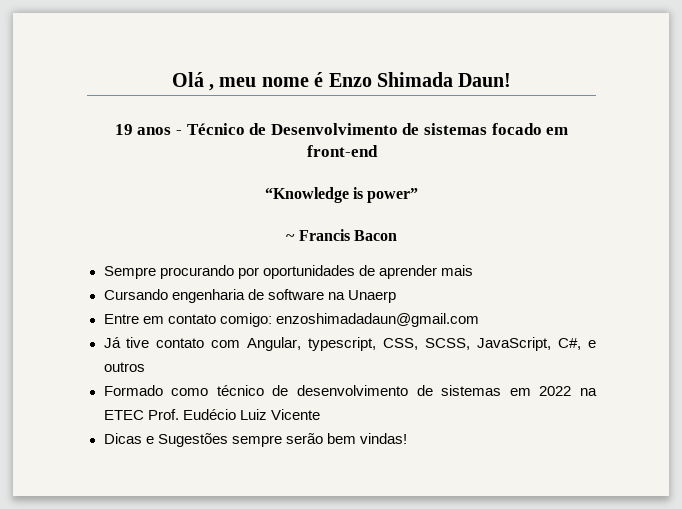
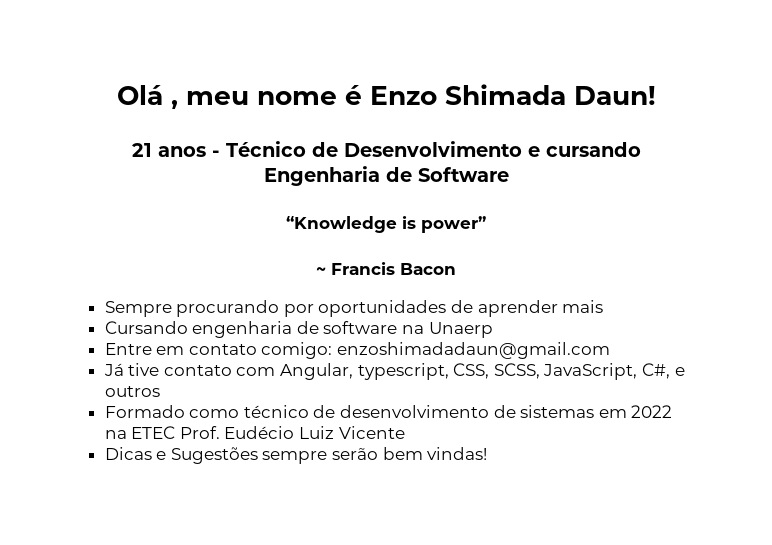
- 19 anos - Técnico de Desenvolvimento de sistemas focado em front-end
+ 21 anos - Técnico de Desenvolvimento e cursando Engenharia de Software

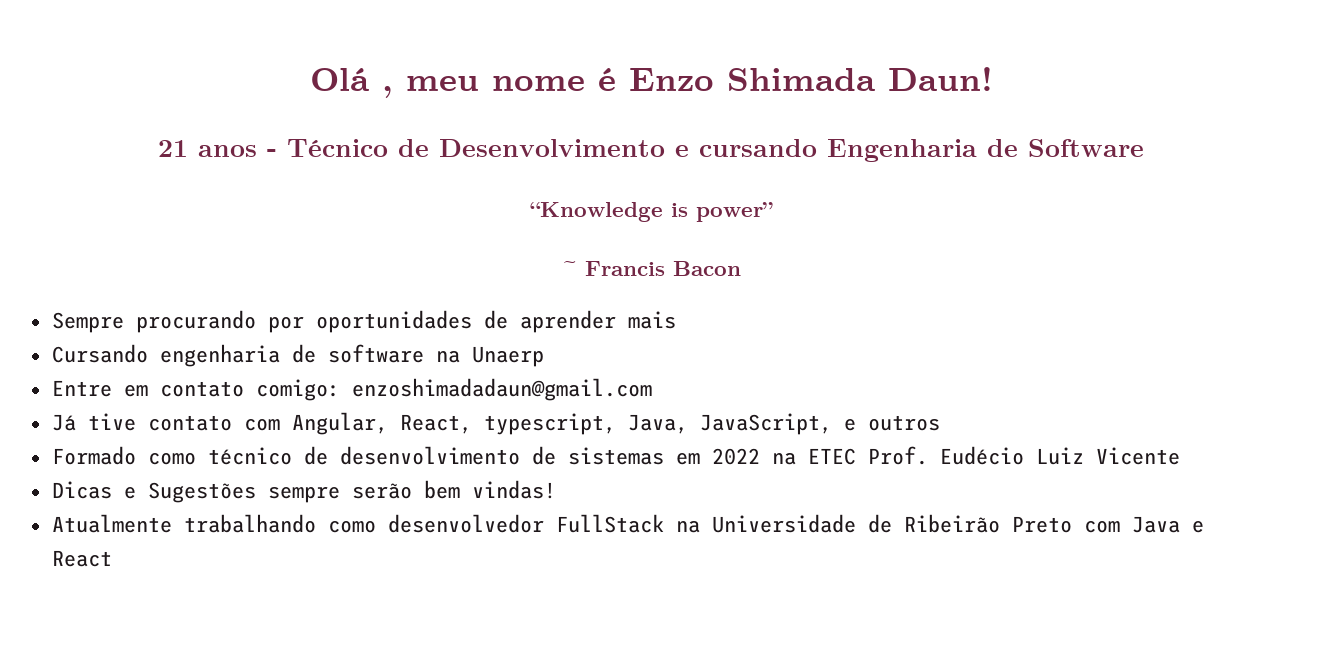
- Já tive contato com Angular, typescript, CSS, SCSS, JavaScript, C#, e outros
+ Já tive contato com Angular, React, typescript, Java, JavaScript, e outros
+ Atualmente trabalhando como desenvolvedor FullStack na Universidade de Ribeirão Preto com Java e React

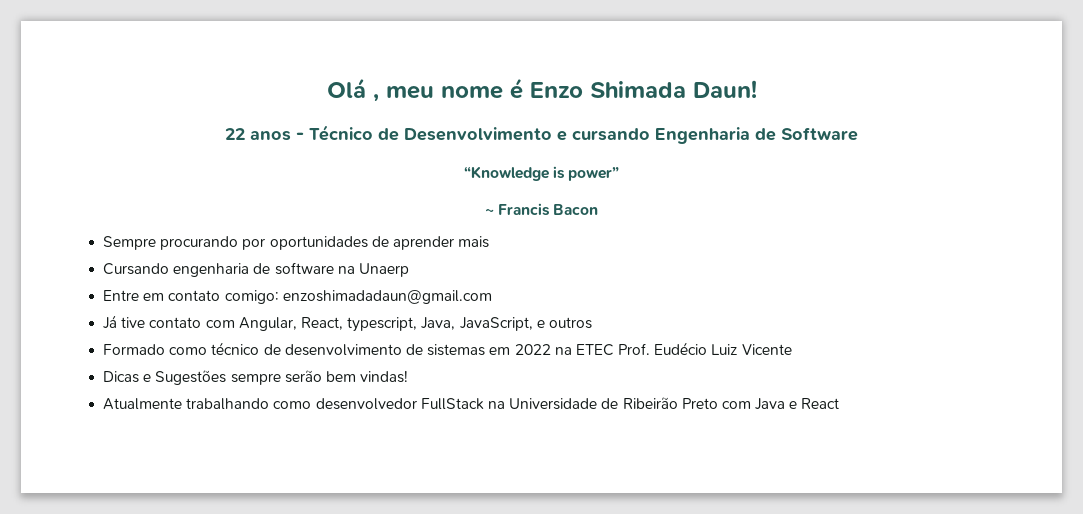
- 21 anos - Técnico de Desenvolvimento e cursando Engenharia de Software
+ 22 anos - Técnico de Desenvolvimento e cursando Engenharia de Software

